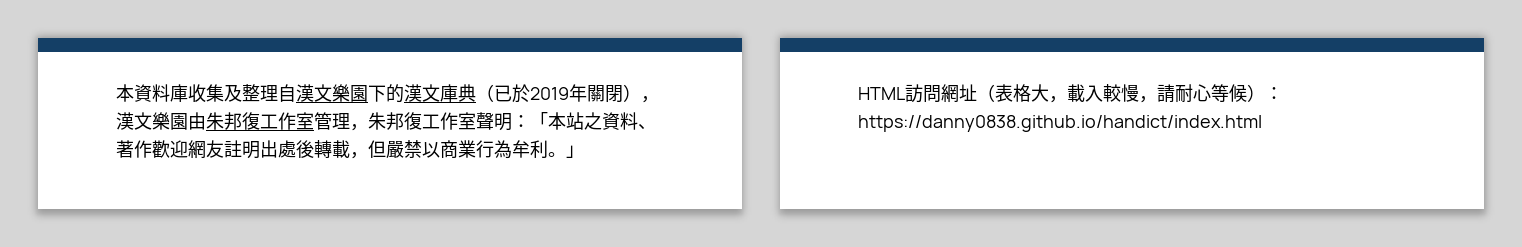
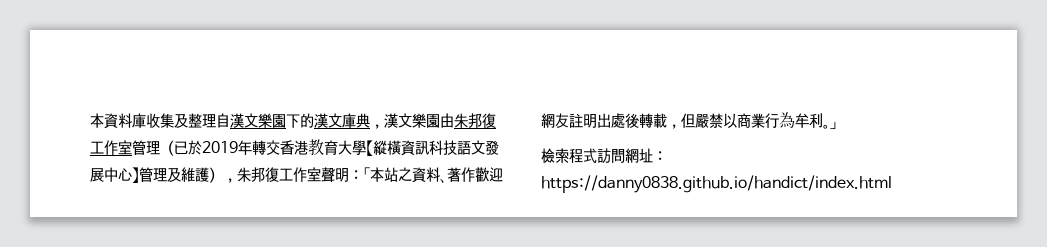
- 本資料庫收集及整理自漢文樂園下的漢文庫典（已於2019年關閉），漢文樂園由朱邦復工作室管理，朱邦復工作室聲明：「本站之資料、著作歡迎網友註明出處後轉載，但嚴禁以商業行為牟利。」
+ 本資料庫收集及整理自漢文樂園下的漢文庫典，漢文樂園由朱邦復工作室管理（已於2019年轉交香港教育大學【縱橫資訊科技語文發展中心】管理及維護），朱邦復工作室聲明：「本站之資料、著作歡迎網友註明出處後轉載，但嚴禁以商業行為牟利。」
- HTML訪問網址（表格大，載入較慢，請耐心等候）：https://danny0838.github.io/handict/index.html
+ 檢索程式訪問網址：https://danny0838.github.io/handict/index.html

